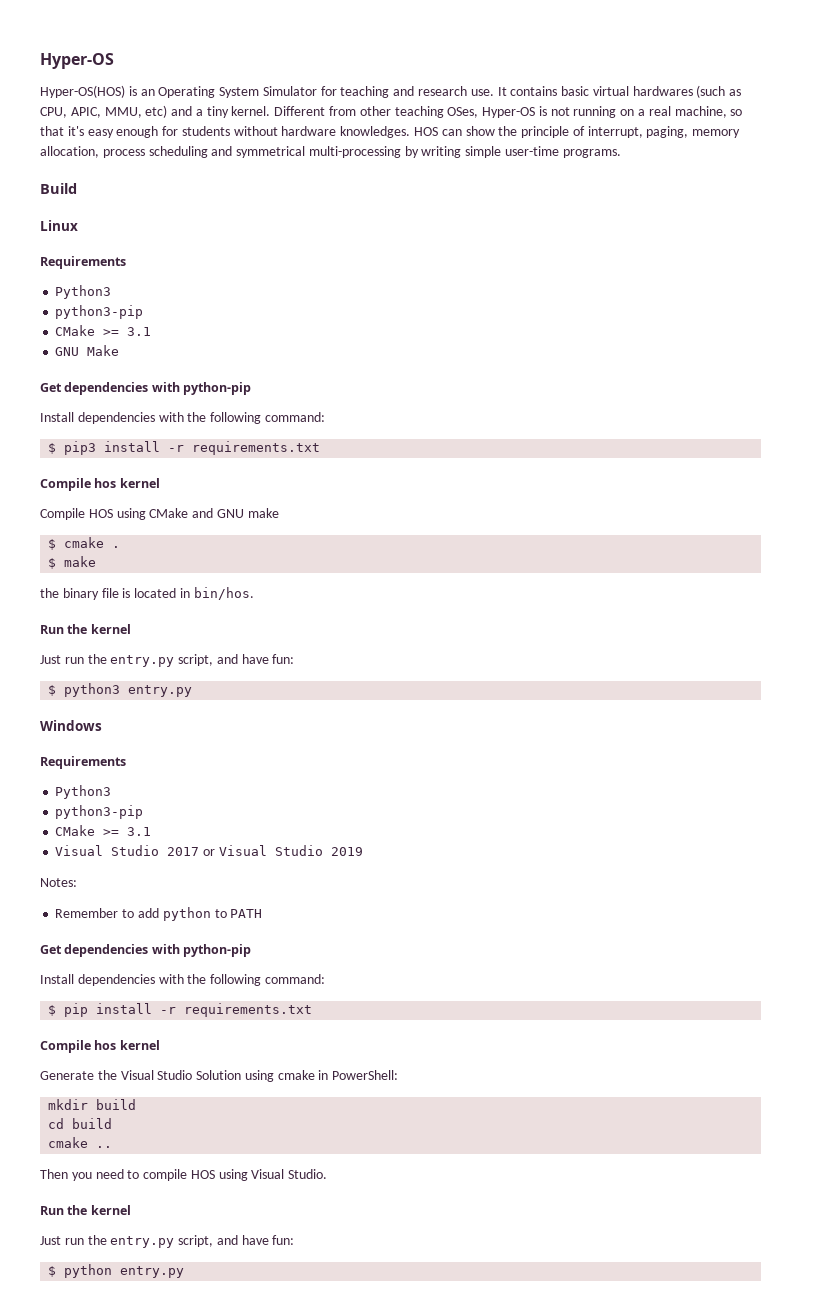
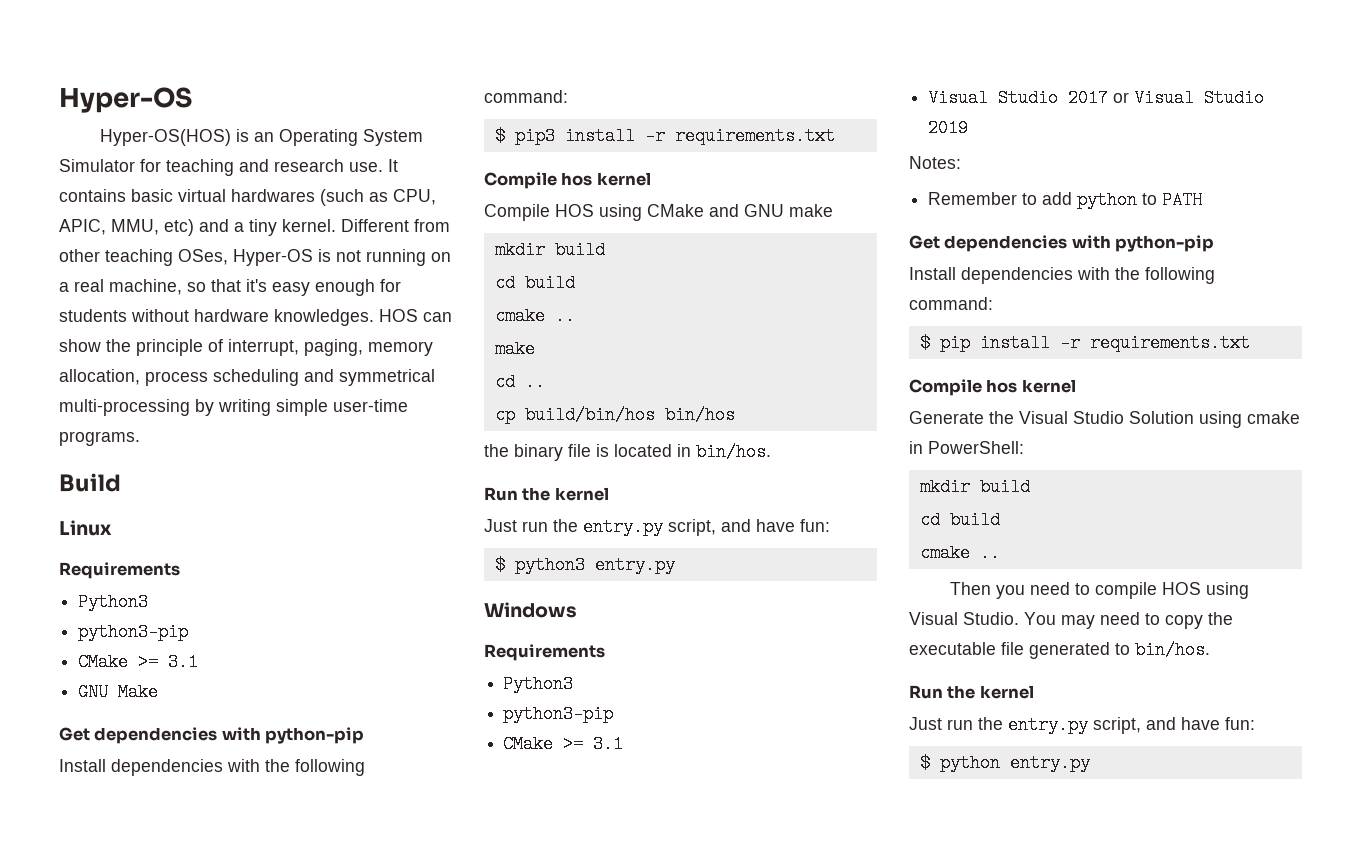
  Compile HOS using CMake and GNU make
- $ cmake .
- $ make
+ mkdir build
+ cd build
+ cmake ..
+ make
+ cd ..
+ cp build/bin/hos bin/hos
+ You may need to copy the executable file generated to bin/hos.

